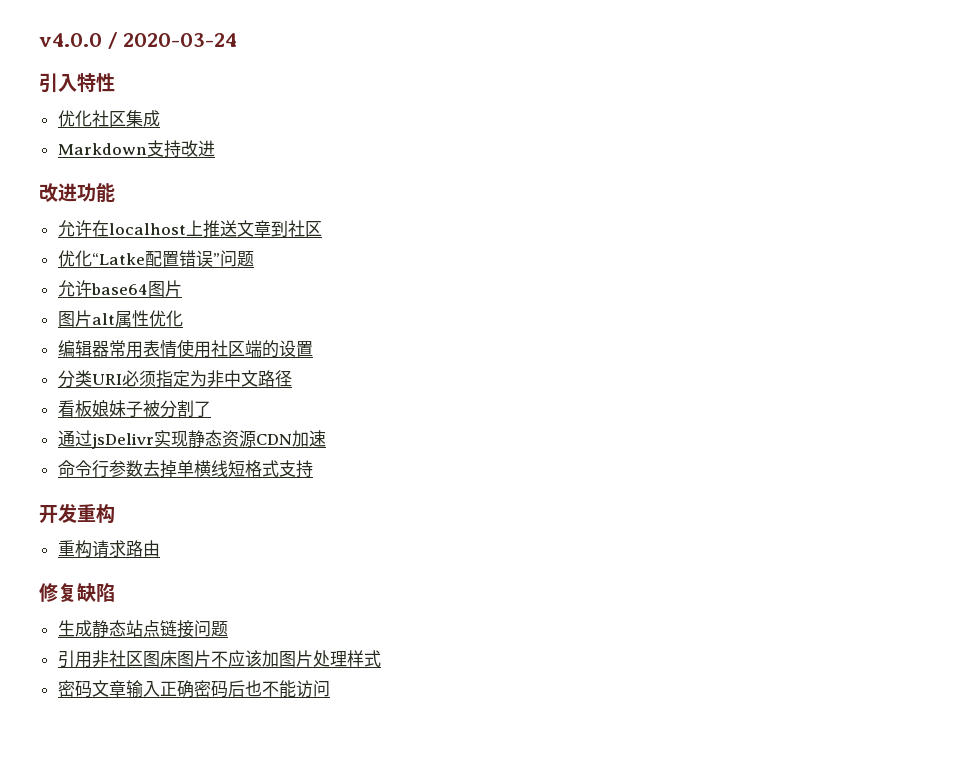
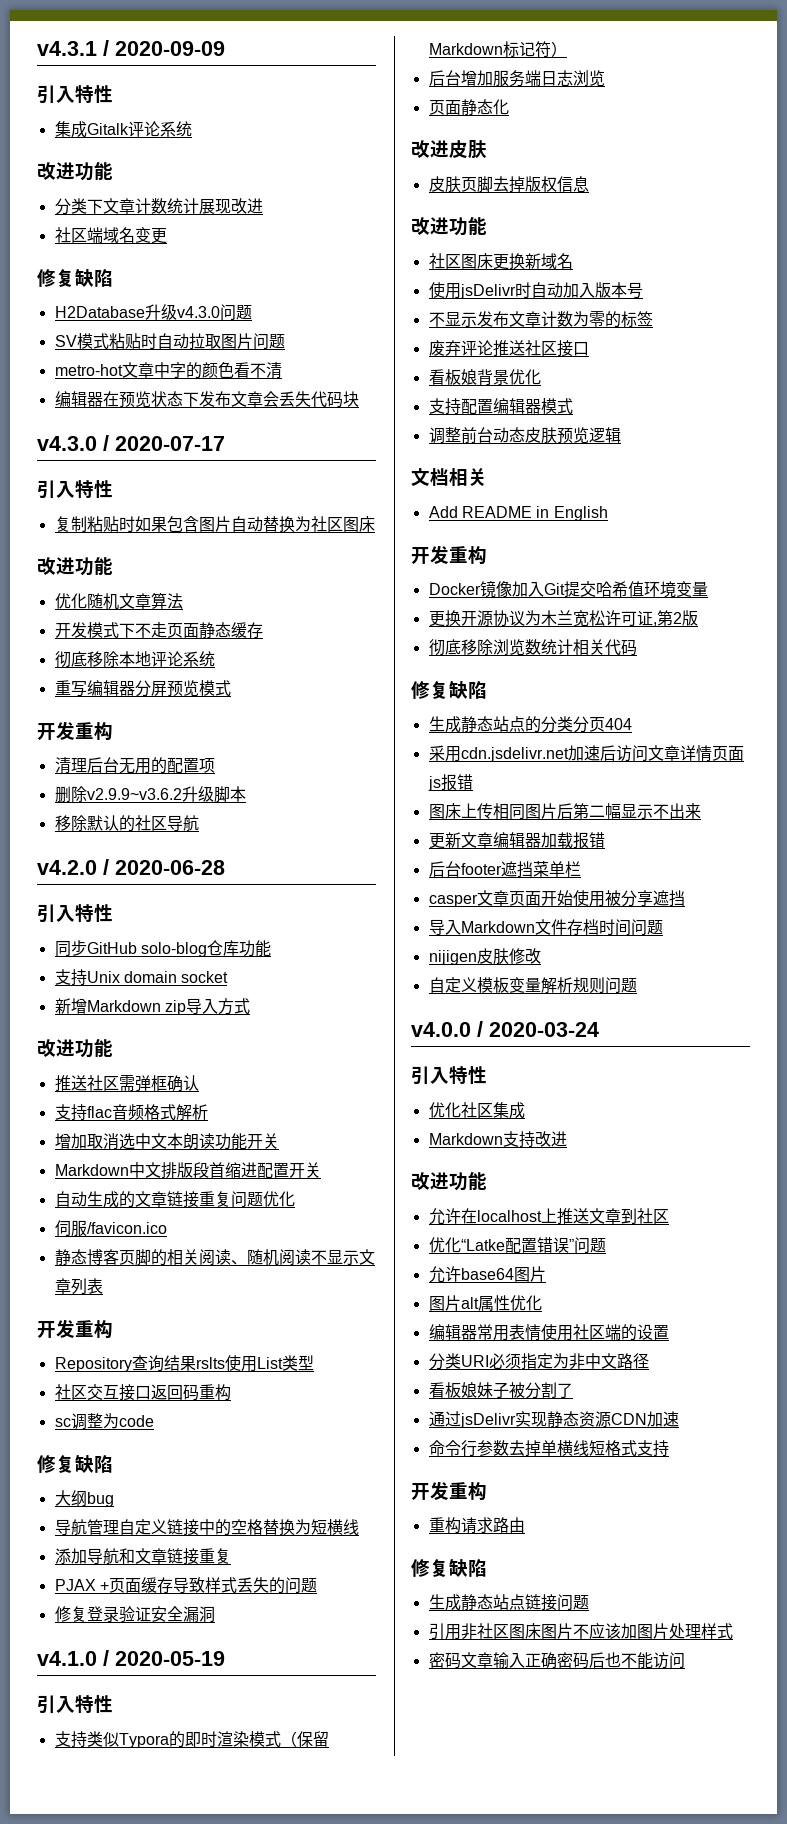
+ v4.3.1 / 2020-09-09
+ 引入特性
+ 集成Gitalk评论系统
+ 改进功能
+ 分类下文章计数统计展现改进
+ 社区端域名变更
+ 修复缺陷
+ H2Database升级v4.3.0问题
+ SV模式粘贴时自动拉取图片问题
+ metro-hot文章中字的颜色看不清
+ 编辑器在预览状态下发布文章会丢失代码块
+ v4.3.0 / 2020-07-17
+ 引入特性
+ 复制粘贴时如果包含图片自动替换为社区图床
+ 改进功能
+ 优化随机文章算法
+ 开发模式下不走页面静态缓存
+ 彻底移除本地评论系统
+ 重写编辑器分屏预览模式
+ 开发重构
+ 清理后台无用的配置项
+ 删除v2.9.9~v3.6.2升级脚本
+ 移除默认的社区导航
+ v4.2.0 / 2020-06-28
+ 引入特性
+ 同步GitHub solo-blog仓库功能
+ 支持Unix domain socket
+ 新增Markdown zip导入方式
+ 改进功能
+ 推送社区需弹框确认
+ 支持flac音频格式解析
+ 增加取消选中文本朗读功能开关
+ Markdown中文排版段首缩进配置开关
+ 自动生成的文章链接重复问题优化
+ 伺服/favicon.ico
+ 静态博客页脚的相关阅读、随机阅读不显示文章列表
+ 开发重构
+ Repository查询结果rslts使用List类型
+ 社区交互接口返回码重构
+ sc调整为code
+ 修复缺陷
+ 大纲bug
+ 导航管理自定义链接中的空格替换为短横线
+ 添加导航和文章链接重复
+ PJAX +页面缓存导致样式丢失的问题
+ 修复登录验证安全漏洞
+ v4.1.0 / 2020-05-19
+ 引入特性
+ 支持类似Typora的即时渲染模式（保留Markdown标记符）
+ 后台增加服务端日志浏览
+ 页面静态化
+ 改进皮肤
+ 皮肤页脚去掉版权信息
+ 改进功能
+ 社区图床更换新域名
+ 使用jsDelivr时自动加入版本号
+ 不显示发布文章计数为零的标签
+ 废弃评论推送社区接口
+ 看板娘背景优化
+ 支持配置编辑器模式
+ 调整前台动态皮肤预览逻辑
+ 文档相关
+ Add README in English
+ 开发重构
+ Docker镜像加入Git提交哈希值环境变量
+ 更换开源协议为木兰宽松许可证,第2版
+ 彻底移除浏览数统计相关代码
+ 修复缺陷
+ 生成静态站点的分类分页404
+ 采用cdn.jsdelivr.net加速后访问文章详情页面js报错
+ 图床上传相同图片后第二幅显示不出来
+ 更新文章编辑器加载报错
+ 后台footer遮挡菜单栏
+ casper文章页面开始使用被分享遮挡
+ 导入Markdown文件存档时间问题
+ nijigen皮肤修改
+ 自定义模板变量解析规则问题

